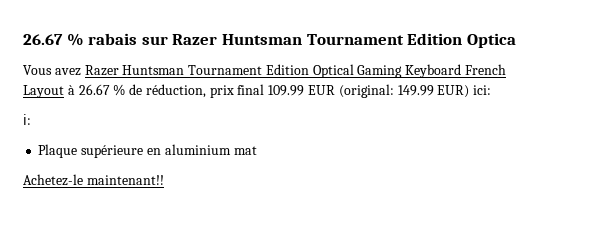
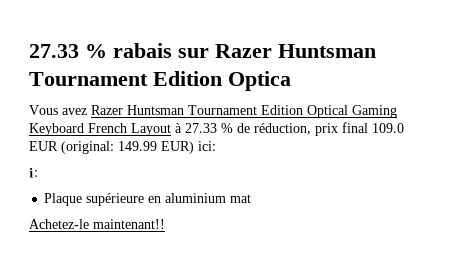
- 26.67 % rabais sur Razer Huntsman Tournament Edition Optica
+ 27.33 % rabais sur Razer Huntsman Tournament Edition Optica
- Vous avez Razer Huntsman Tournament Edition Optical Gaming Keyboard French Layout à 26.67 % de réduction, prix final 109.99 EUR (original: 149.99 EUR) ici:
+ Vous avez Razer Huntsman Tournament Edition Optical Gaming Keyboard French Layout à 27.33 % de réduction, prix final 109.0 EUR (original: 149.99 EUR) ici:

